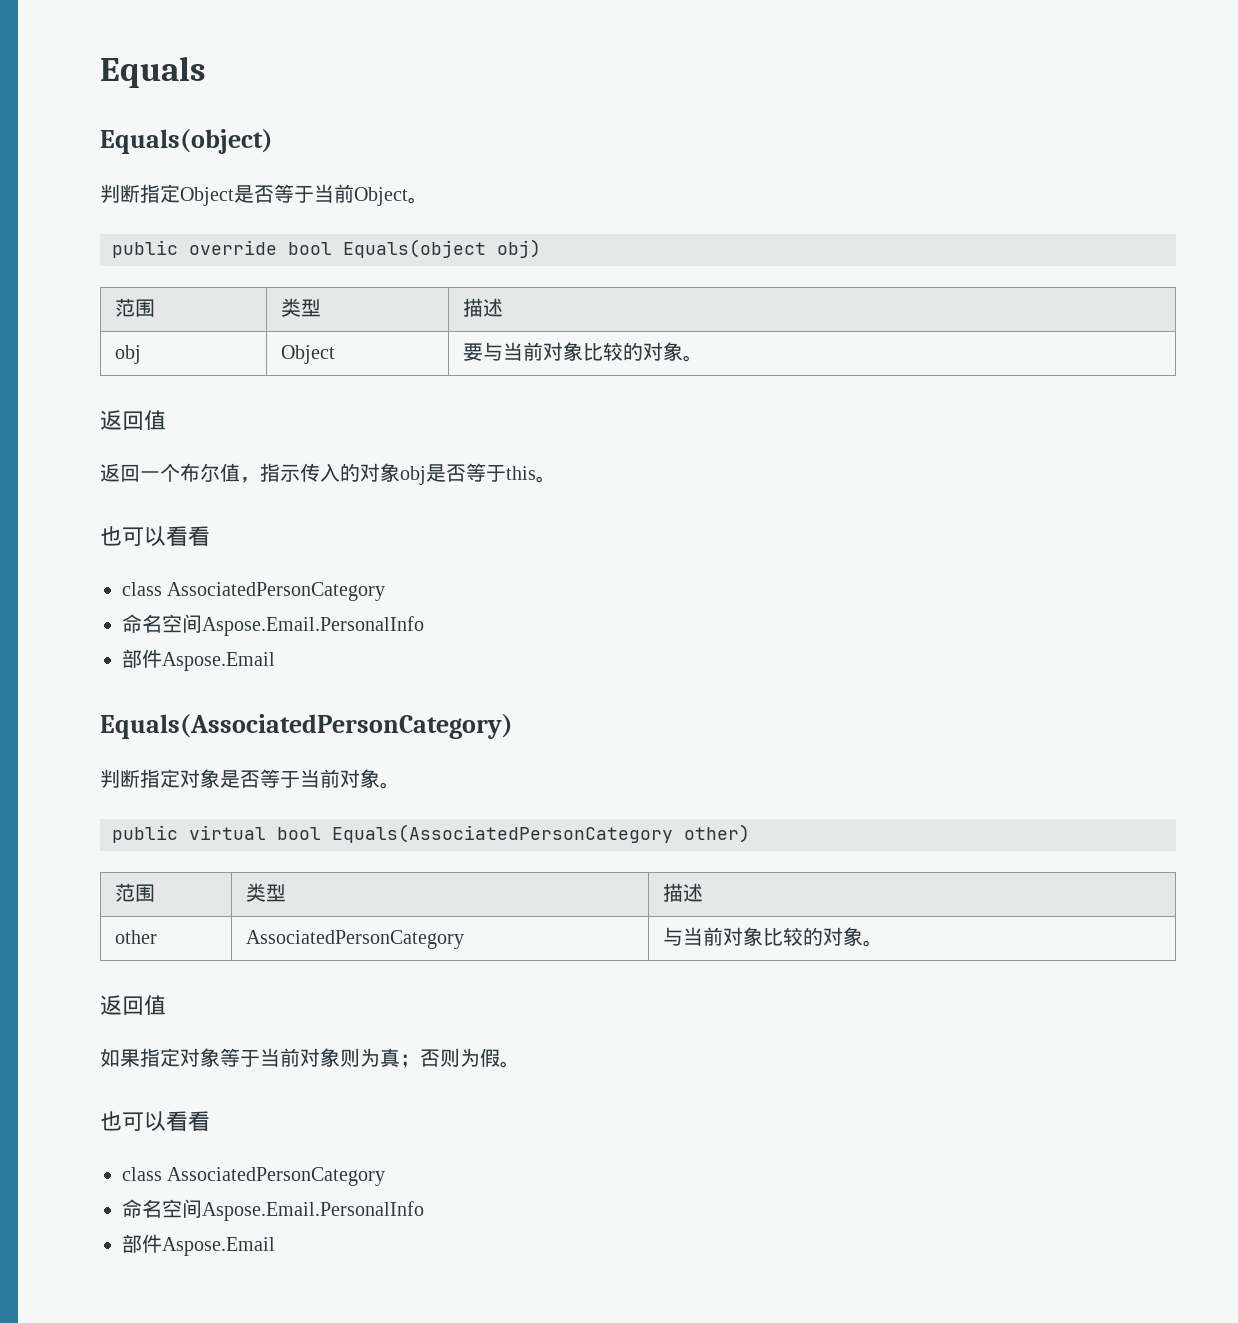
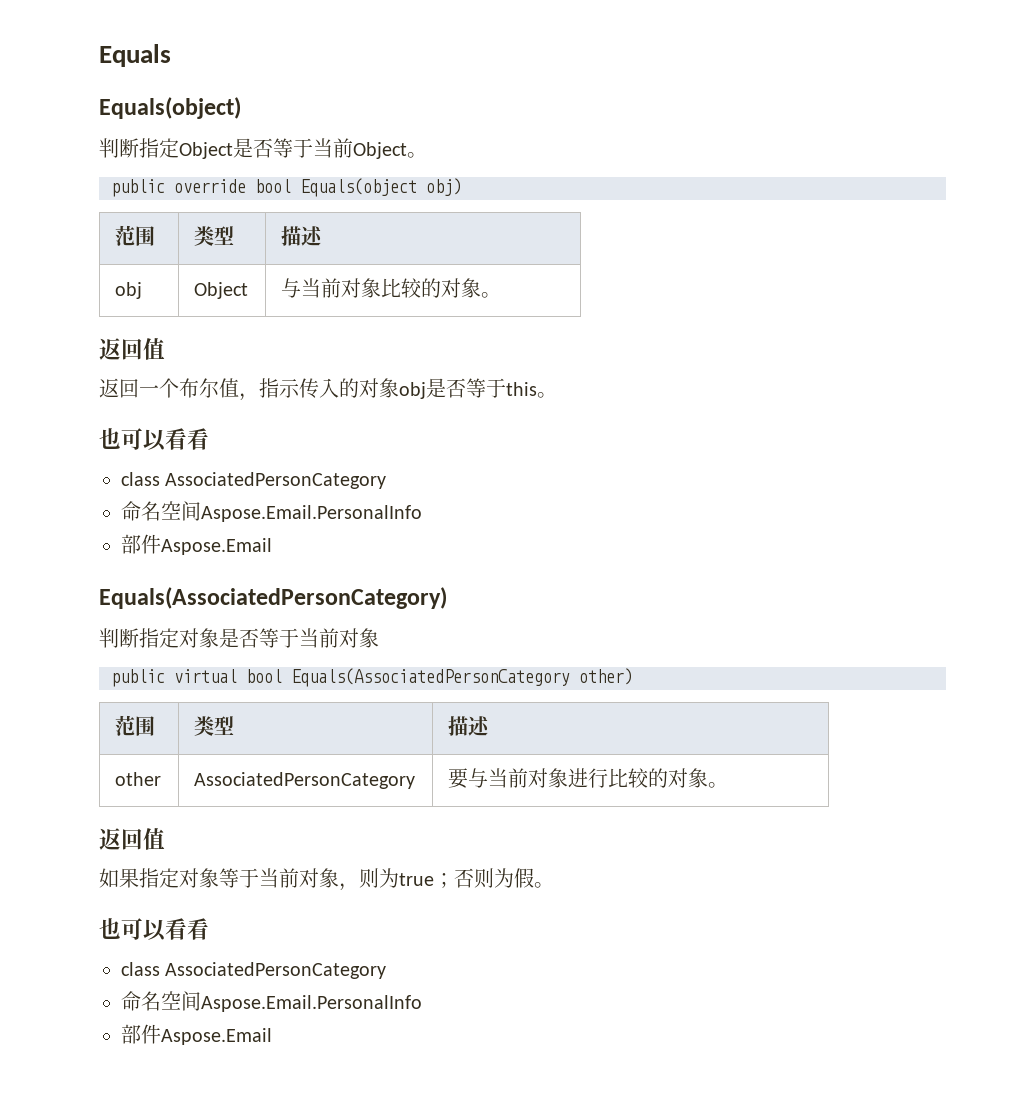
- obj | Object | 要与当前对象比较的对象。
+ obj | Object | 与当前对象比较的对象。
- 判断指定对象是否等于当前对象。
+ 判断指定对象是否等于当前对象
- other | AssociatedPersonCategory | 与当前对象比较的对象。
+ other | AssociatedPersonCategory | 要与当前对象进行比较的对象。
- 如果指定对象等于当前对象则为真；否则为假。
+ 如果指定对象等于当前对象，则为true；否则为假。

